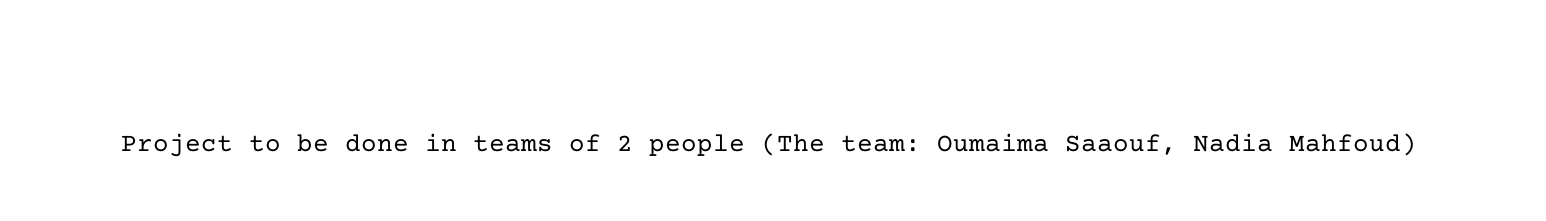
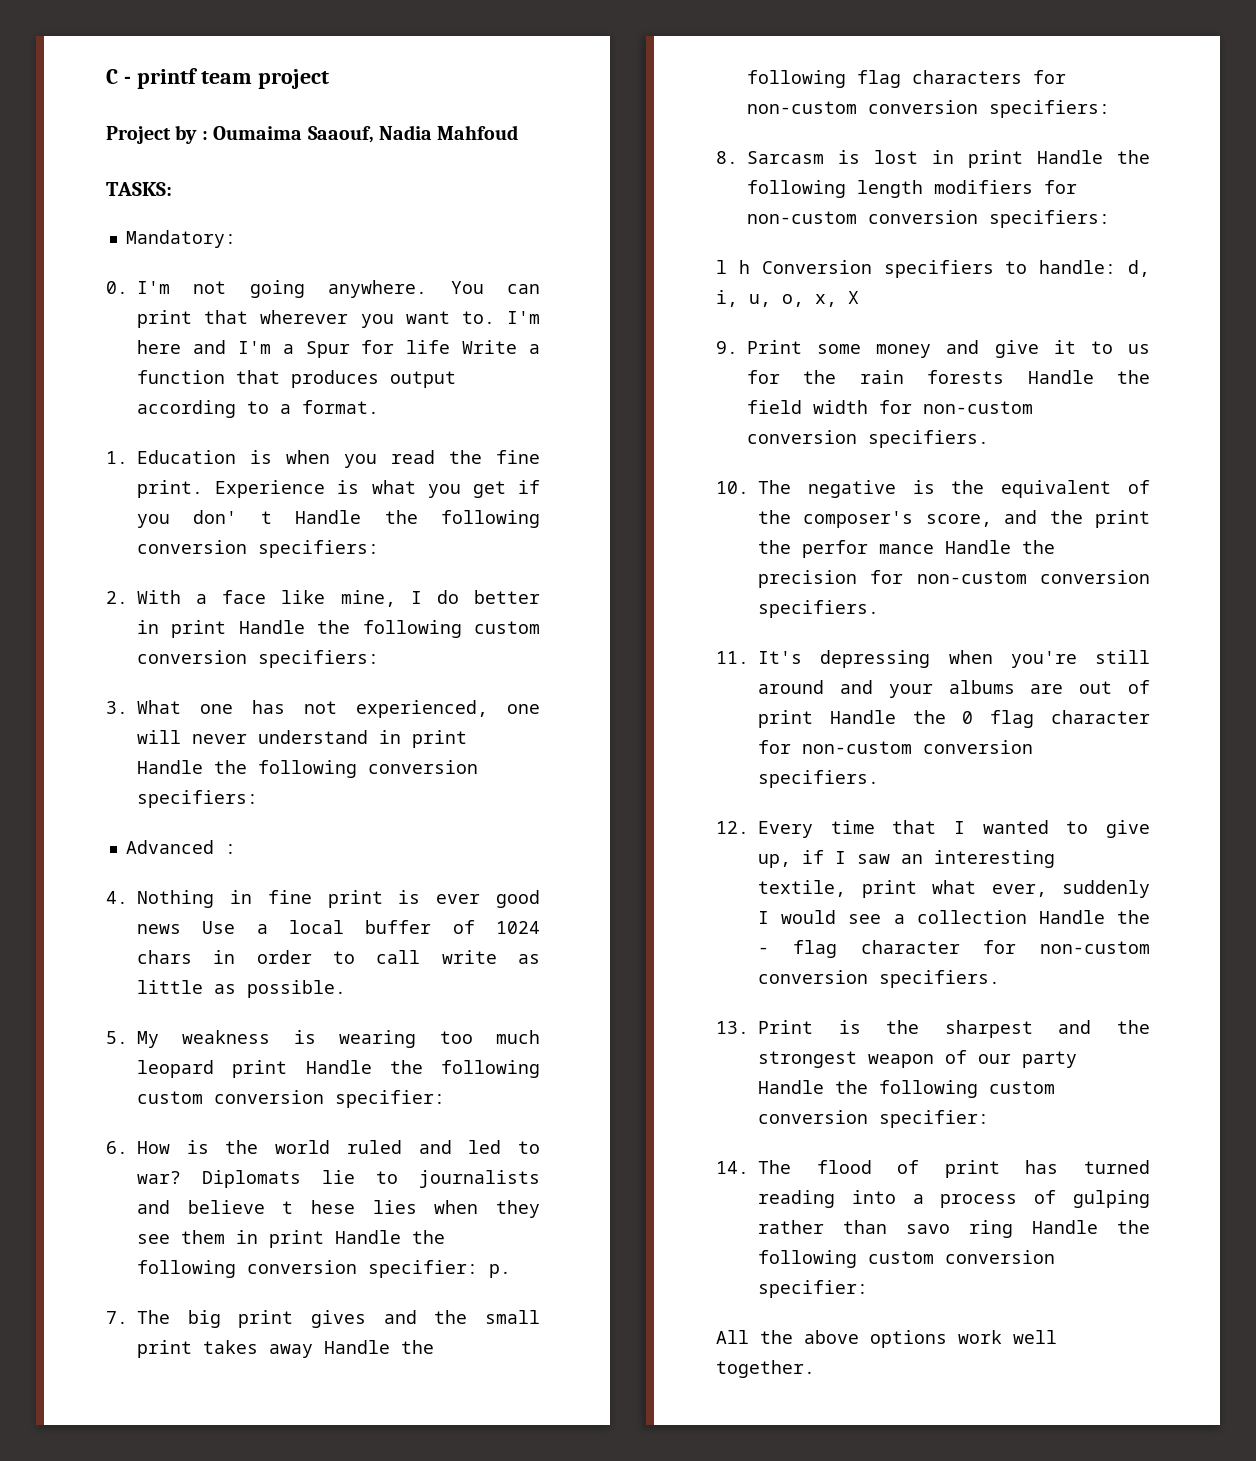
- Project to be done in teams of 2 people (The team: Oumaima Saaouf, Nadia Mahfoud)
+ C - printf team project
+ Project by : Oumaima Saaouf, Nadia Mahfoud
+ TASKS:
+ Mandatory:
+ 0. I'm not going anywhere. You can print that wherever you want to. I'm here and I'm a Spur for life Write a function that produces output according to a format.
+ 1. Education is when you read the fine print. Experience is what you get if you don' t Handle the following conversion specifiers:
+ 2. With a face like mine, I do better in print Handle the following custom conversion specifiers:
+ 3. What one has not experienced, one will never understand in print Handle the following conversion specifiers:
+ Advanced :
+ 4. Nothing in fine print is ever good news Use a local buffer of 1024 chars in order to call write as little as possible.
+ 5. My weakness is wearing too much leopard print Handle the following custom conversion specifier:
+ 6. How is the world ruled and led to war? Diplomats lie to journalists and believe t hese lies when they see them in print Handle the following conversion specifier: p.
+ 7. The big print gives and the small print takes away Handle the following flag characters for non-custom conversion specifiers:
+ 8. Sarcasm is lost in print Handle the following length modifiers for non-custom conversion specifiers:
+ l h Conversion specifiers to handle: d, i, u, o, x, X
+ 9. Print some money and give it to us for the rain forests Handle the field width for non-custom conversion specifiers.
+ 10. The negative is the equivalent of the composer's score, and the print the perfor mance Handle the precision for non-custom conversion specifiers.
+ 11. It's depressing when you're still around and your albums are out of print Handle the 0 flag character for non-custom conversion specifiers.
+ 12. Every time that I wanted to give up, if I saw an interesting textile, print what ever, suddenly I would see a collection Handle the - flag character for non-custom conversion specifiers.
+ 13. Print is the sharpest and the strongest weapon of our party Handle the following custom conversion specifier:
+ 14. The flood of print has turned reading into a process of gulping rather than savo ring Handle the following custom conversion specifier:
+ All the above options work well together.

